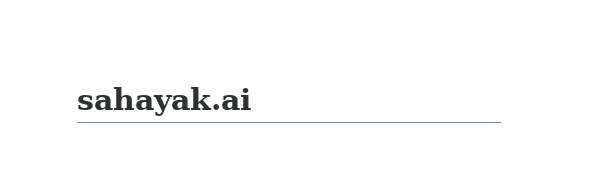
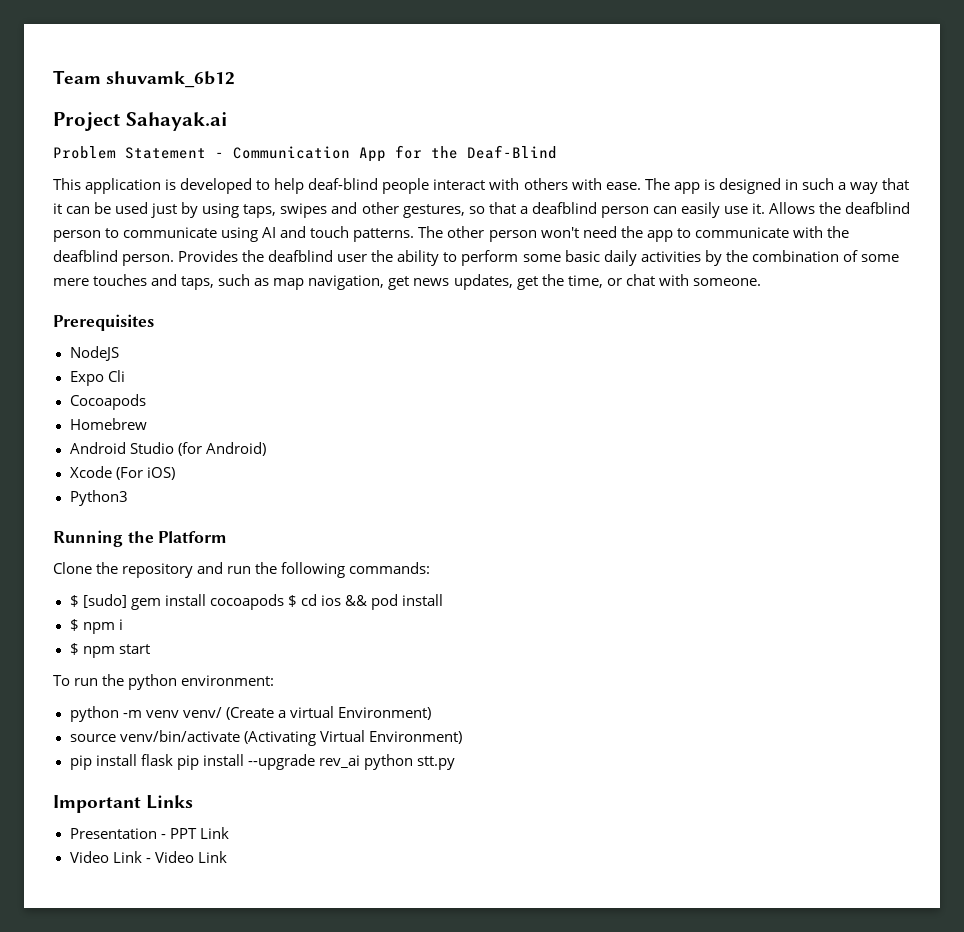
- sahayak.ai
+ Team shuvamk_6b12
+ Project Sahayak.ai
+ Problem Statement - Communication App for the Deaf-Blind
+ This application is developed to help deaf-blind people interact with others with ease. The app is designed in such a way that it can be used just by using taps, swipes and other gestures, so that a deafblind person can easily use it. Allows the deafblind person to communicate using AI and touch patterns. The other person won't need the app to communicate with the deafblind person. Provides the deafblind user the ability to perform some basic daily activities by the combination of some mere touches and taps, such as map navigation, get news updates, get the time, or chat with someone.
+ Prerequisites
+ NodeJS
+ Expo Cli
+ Cocoapods
+ Homebrew
+ Android Studio (for Android)
+ Xcode (For iOS)
+ Python3
+ Running the Platform
+ Clone the repository and run the following commands:
+ $ [sudo] gem install cocoapods $ cd ios && pod install
+ $ npm i
+ $ npm start
+ To run the python environment:
+ python -m venv venv/ (Create a virtual Environment)
+ source venv/bin/activate (Activating Virtual Environment)
+ pip install flask pip install --upgrade rev_ai python stt.py
+ Important Links
+ Presentation - PPT Link
+ Video Link - Video Link

